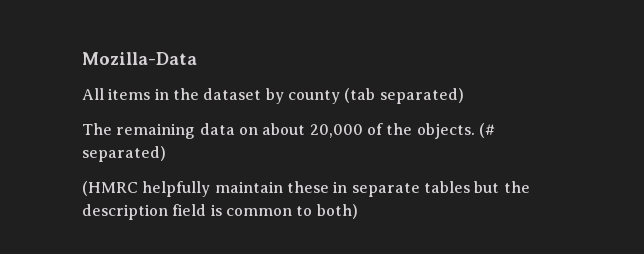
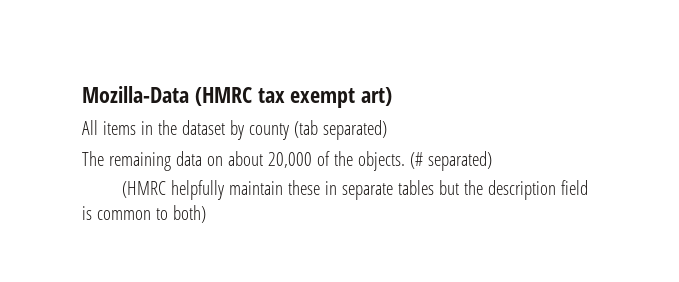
- Mozilla-Data
+ Mozilla-Data (HMRC tax exempt art)

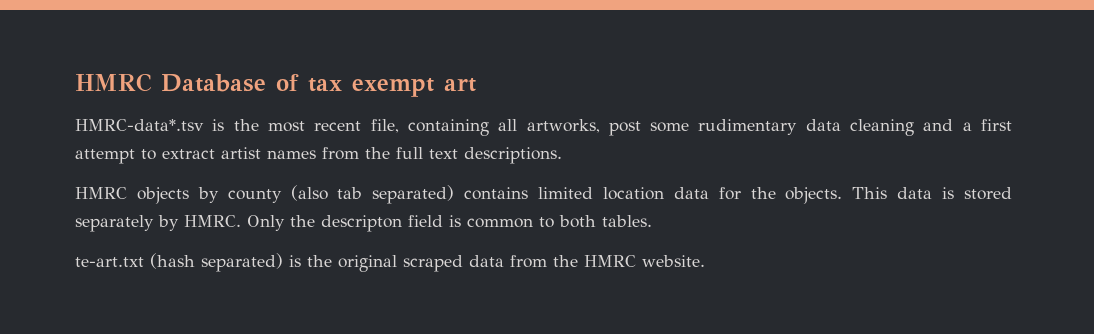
- Mozilla-Data (HMRC tax exempt art)
- All items in the dataset by county (tab separated)
- The remaining data on about 20,000 of the objects. (# separated)
- (HMRC helpfully maintain these in separate tables but the description field is common to both)
+ HMRC Database of tax exempt art
+ HMRC-data*.tsv is the most recent file, containing all artworks, post some rudimentary data cleaning and a first attempt to extract artist names from the full text descriptions.
+ HMRC objects by county (also tab separated) contains limited location data for the objects. This data is stored separately by HMRC. Only the descripton field is common to both tables.
+ te-art.txt (hash separated) is the original scraped data from the HMRC website.

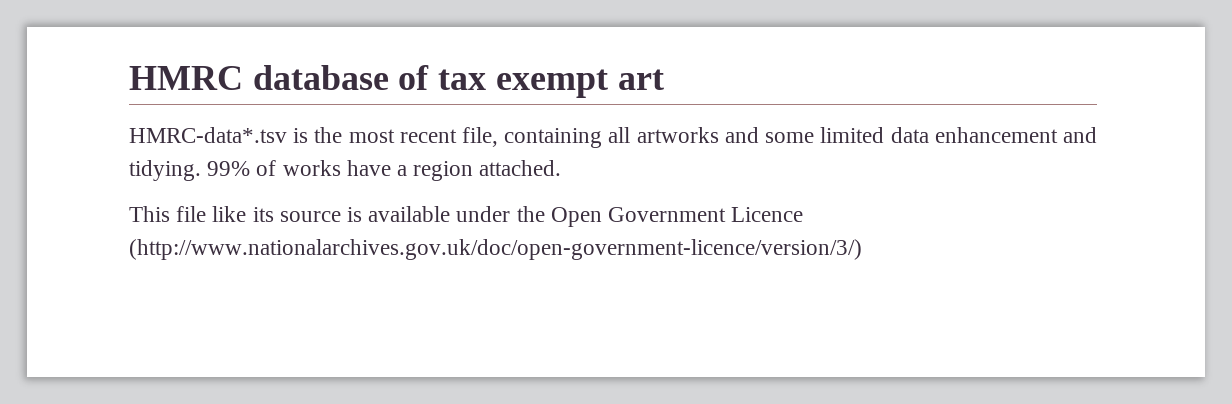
- HMRC Database of tax exempt art
+ HMRC database of tax exempt art
- HMRC-data*.tsv is the most recent file, containing all artworks, post some rudimentary data cleaning and a first attempt to extract artist names from the full text descriptions.
- HMRC objects by county (also tab separated) contains limited location data for the objects. This data is stored separately by HMRC. Only the descripton field is common to both tables.
- te-art.txt (hash separated) is the original scraped data from the HMRC website.
+ HMRC-data*.tsv is the most recent file, containing all artworks and some limited data enhancement and tidying. 99% of works have a region attached.
+ This file like its source is available under the Open Government Licence (http://www.nationalarchives.gov.uk/doc/open-government-licence/version/3/)

